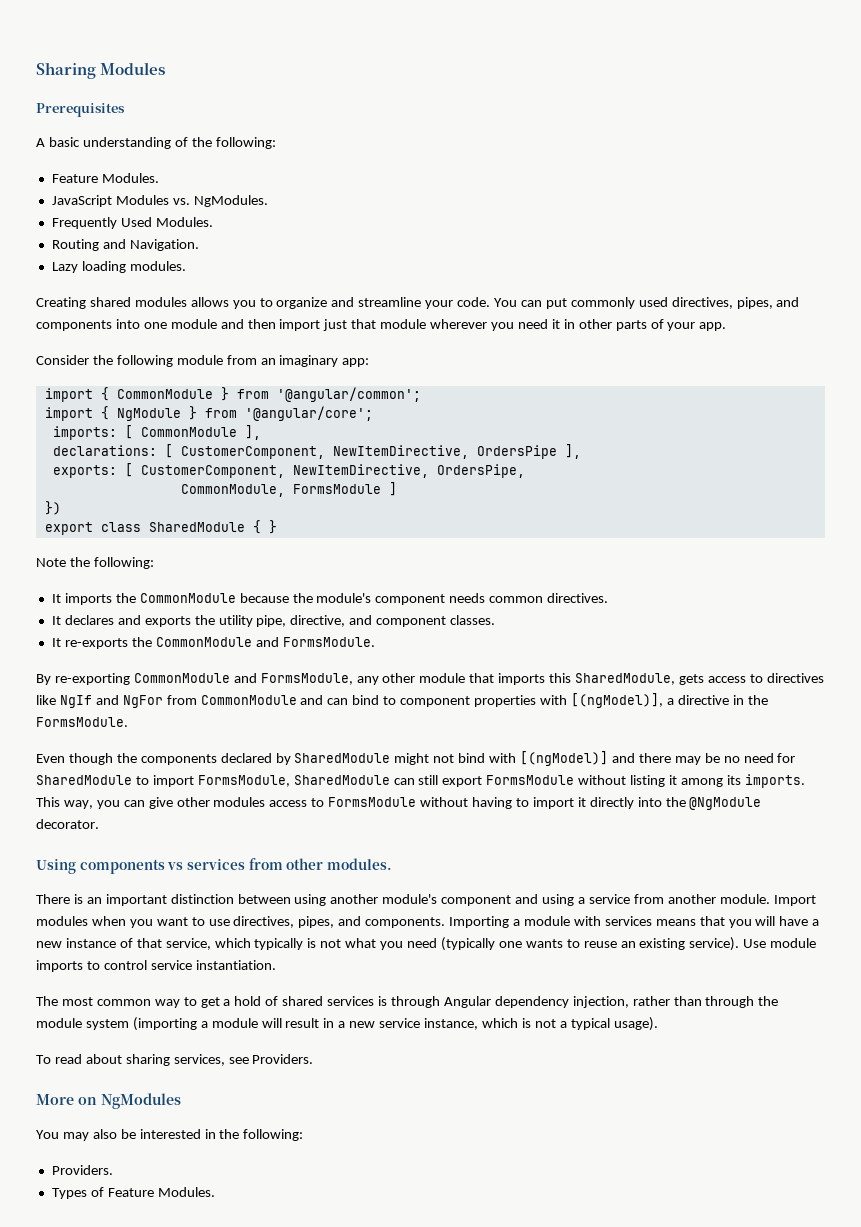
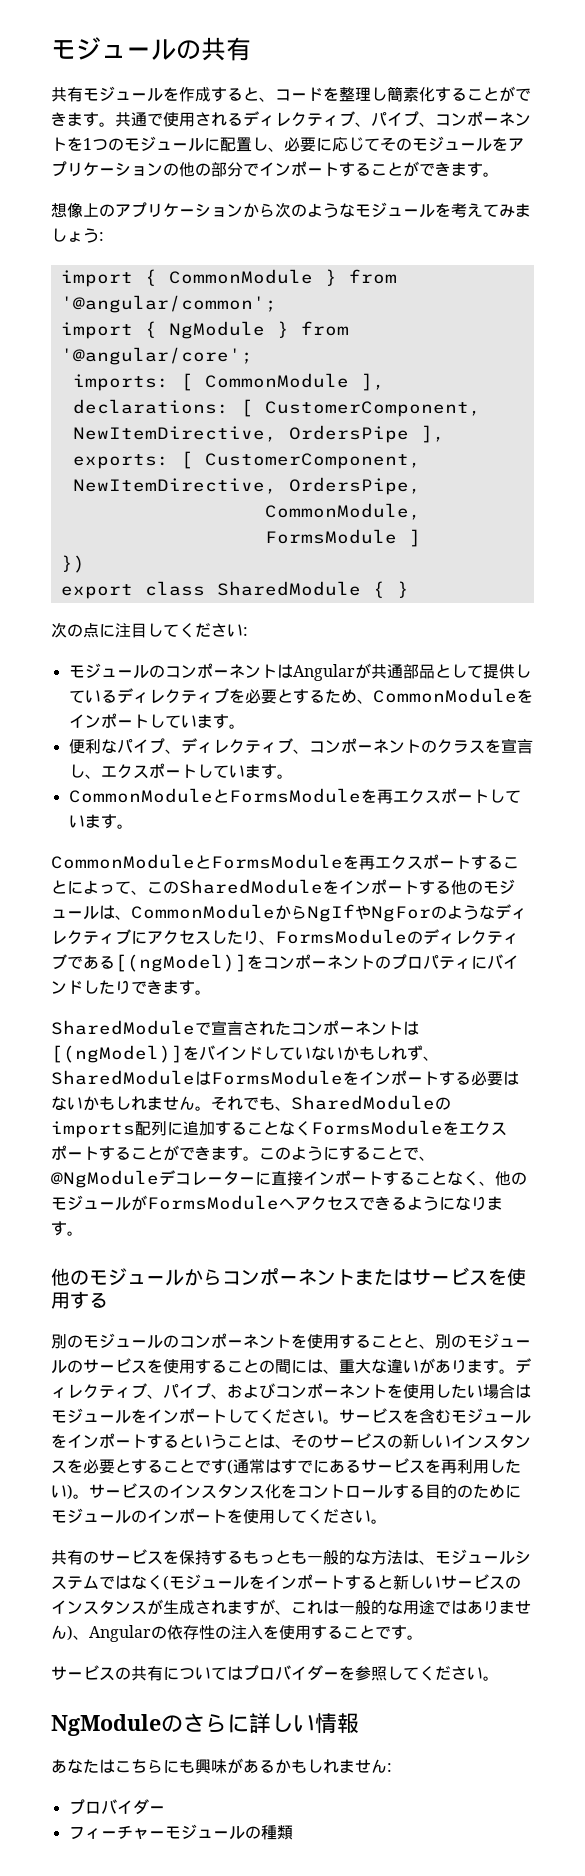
- Sharing Modules
- Prerequisites
- A basic understanding of the following:
- Feature Modules.
- JavaScript Modules vs. NgModules.
- Frequently Used Modules.
- Routing and Navigation.
- Lazy loading modules.
- Creating shared modules allows you to organize and streamline your code. You can put commonly used directives, pipes, and components into one module and then import just that module wherever you need it in other parts of your app.
- Consider the following module from an imaginary app:
+ モジュールの共有
+ 共有モジュールを作成すると、コードを整理し簡素化することができます。共通で使用されるディレクティブ、パイプ、コンポーネントを1つのモジュールに配置し、必要に応じてそのモジュールをアプリケーションの他の部分でインポートすることができます。
+ 想像上のアプリケーションから次のようなモジュールを考えてみましょう:
- Note the following:
- It imports the CommonModule because the module's component needs common directives.
- It declares and exports the utility pipe, directive, and component classes.
- It re-exports the CommonModule and FormsModule.
- By re-exporting CommonModule and FormsModule, any other module that imports this SharedModule, gets access to directives like NgIf and NgFor from CommonModule and can bind to component properties with [(ngModel)], a directive in the FormsModule.
- Even though the components declared by SharedModule might not bind with [(ngModel)] and there may be no need for SharedModule to import FormsModule, SharedModule can still export FormsModule without listing it among its imports. This way, you can give other modules access to FormsModule without having to import it directly into the @NgModule decorator.
- Using components vs services from other modules.
- There is an important distinction between using another module's component and using a service from another module. Import modules when you want to use directives, pipes, and components. Importing a module with services means that you will have a new instance of that service, which typically is not what you need (typically one wants to reuse an existing service). Use module imports to control service instantiation.
- The most common way to get a hold of shared services is through Angular dependency injection, rather than through the module system (importing a module will result in a new service instance, which is not a typical usage).
- To read about sharing services, see Providers.
- More on NgModules
- You may also be interested in the following:
- Providers.
- Types of Feature Modules.
+ 次の点に注目してください:
+ モジュールのコンポーネントはAngularが共通部品として提供しているディレクティブを必要とするため、CommonModuleをインポートしています。
+ 便利なパイプ、ディレクティブ、コンポーネントのクラスを宣言し、エクスポートしています。
+ CommonModuleとFormsModuleを再エクスポートしています。
+ CommonModuleとFormsModuleを再エクスポートすることによって、このSharedModuleをインポートする他のモジュールは、CommonModuleからNgIfやNgForのようなディレクティブにアクセスしたり、FormsModuleのディレクティブである[(ngModel)]をコンポーネントのプロパティにバインドしたりできます。
+ SharedModuleで宣言されたコンポーネントは[(ngModel)]をバインドしていないかもしれず、SharedModuleはFormsModuleをインポートする必要はないかもしれません。それでも、SharedModuleのimports配列に追加することなくFormsModuleをエクスポートすることができます。このようにすることで、@NgModuleデコレーターに直接インポートすることなく、他のモジュールがFormsModuleへアクセスできるようになります。
+ 他のモジュールからコンポーネントまたはサービスを使用する
+ 別のモジュールのコンポーネントを使用することと、別のモジュールのサービスを使用することの間には、重大な違いがあります。ディレクティブ、パイプ、およびコンポーネントを使用したい場合はモジュールをインポートしてください。サービスを含むモジュールをインポートするということは、そのサービスの新しいインスタンスを必要とすることです(通常はすでにあるサービスを再利用したい)。サービスのインスタンス化をコントロールする目的のためにモジュールのインポートを使用してください。
+ 共有のサービスを保持するもっとも一般的な方法は、モジュールシステムではなく(モジュールをインポートすると新しいサービスのインスタンスが生成されますが、これは一般的な用途ではありません)、Angularの依存性の注入を使用することです。
+ サービスの共有についてはプロバイダーを参照してください。
+ NgModuleのさらに詳しい情報
+ あなたはこちらにも興味があるかもしれません:
+ プロバイダー
+ フィーチャーモジュールの種類

